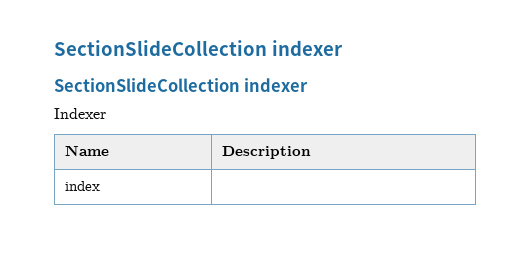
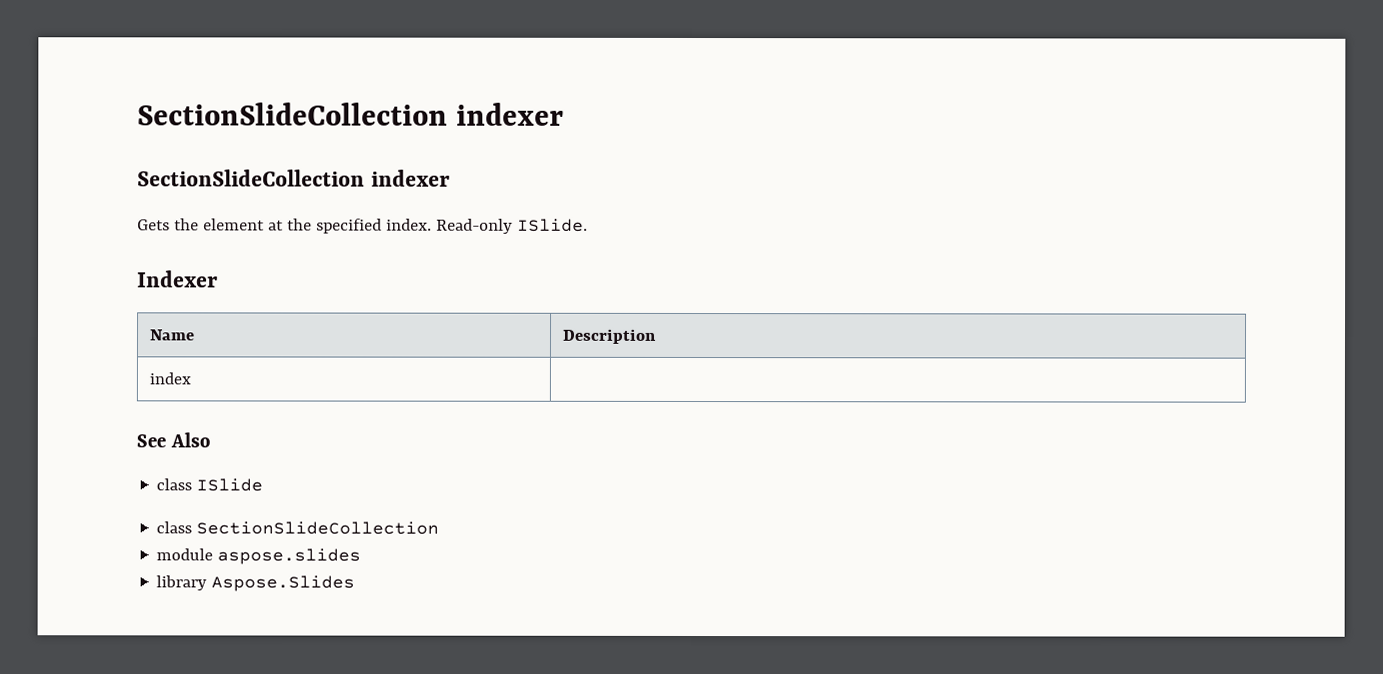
+ Gets the element at the specified index. Read-only ISlide.
  Indexer
  Name | Description
  index |
+ See Also
+ class ISlide
+ class SectionSlideCollection
+ module aspose.slides
+ library Aspose.Slides

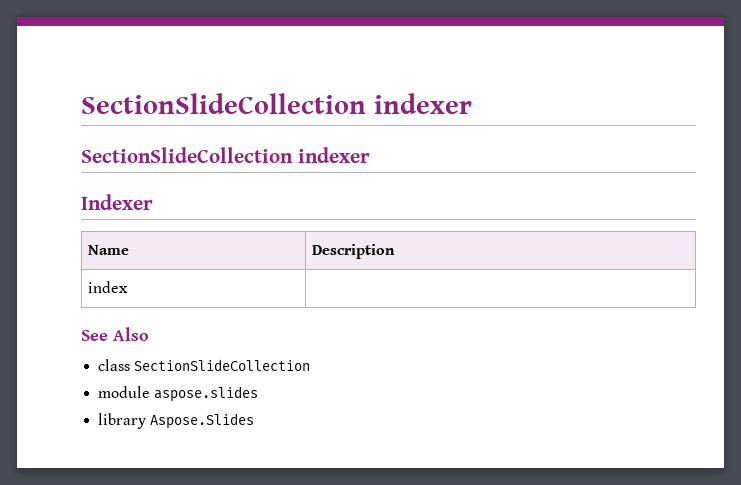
- Gets the element at the specified index. Read-only ISlide.
- class ISlide

